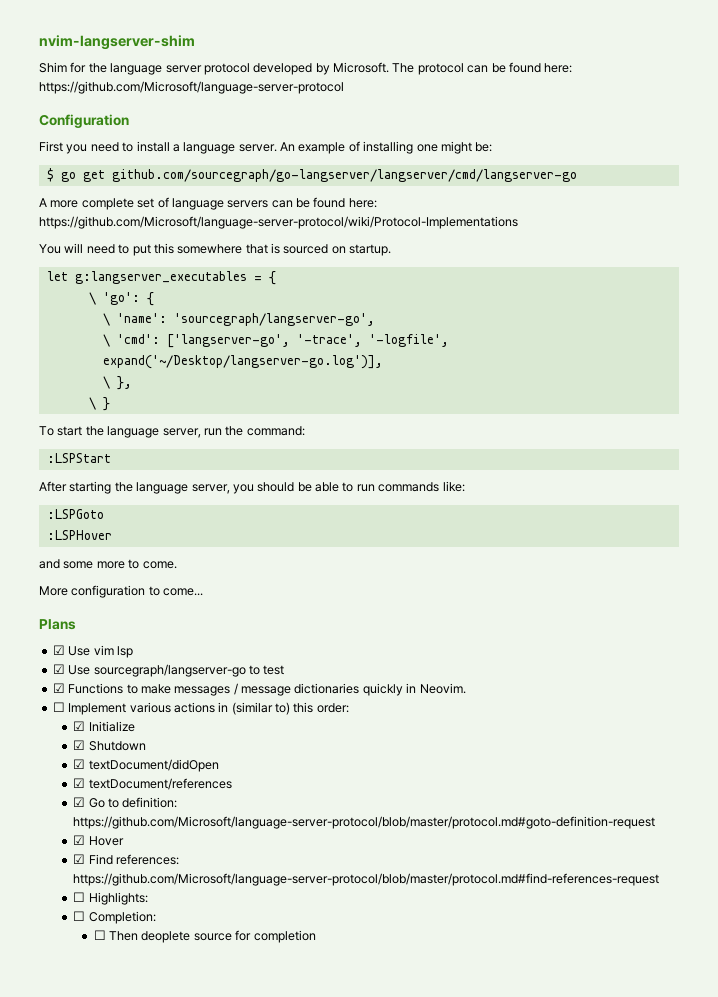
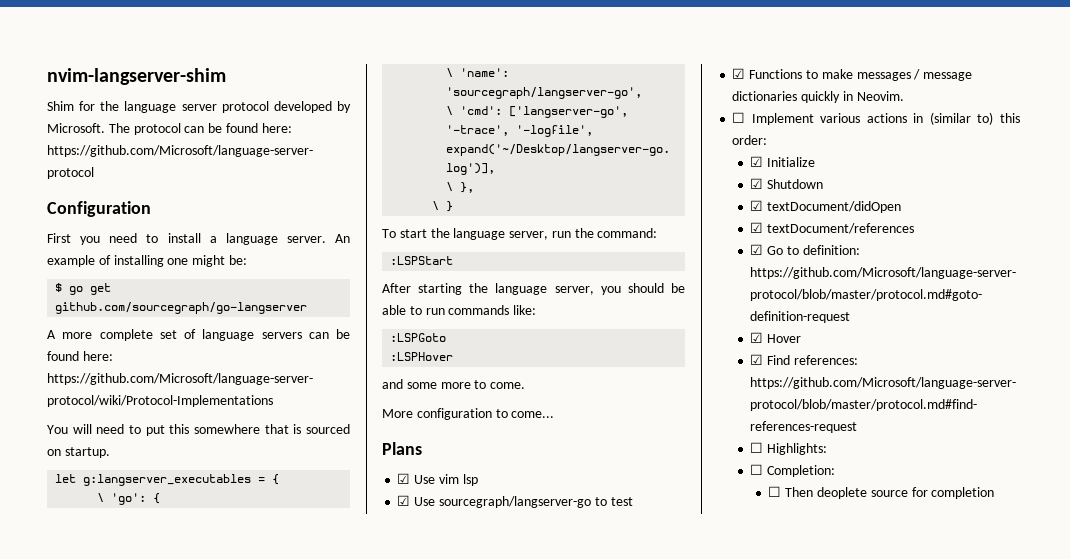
- $ go get github.com/sourcegraph/go-langserver/langserver/cmd/langserver-go
+ $ go get github.com/sourcegraph/go-langserver

